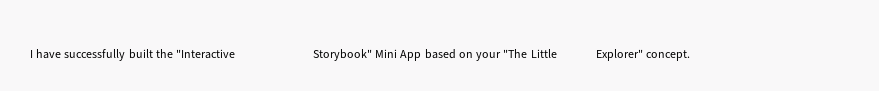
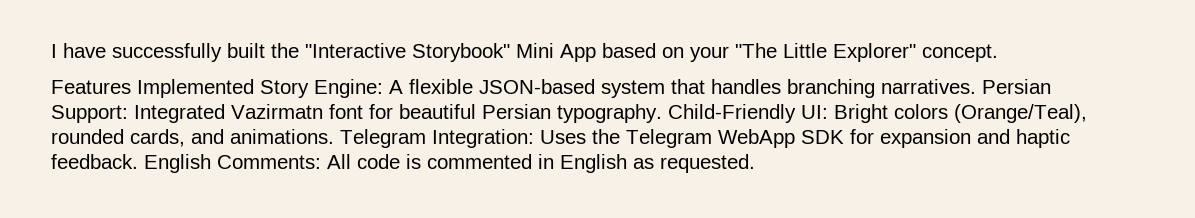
+ Features Implemented Story Engine: A flexible JSON-based system that handles branching narratives. Persian Support: Integrated Vazirmatn font for beautiful Persian typography. Child-Friendly UI: Bright colors (Orange/Teal), rounded cards, and animations. Telegram Integration: Uses the Telegram WebApp SDK for expansion and haptic feedback. English Comments: All code is commented in English as requested.

